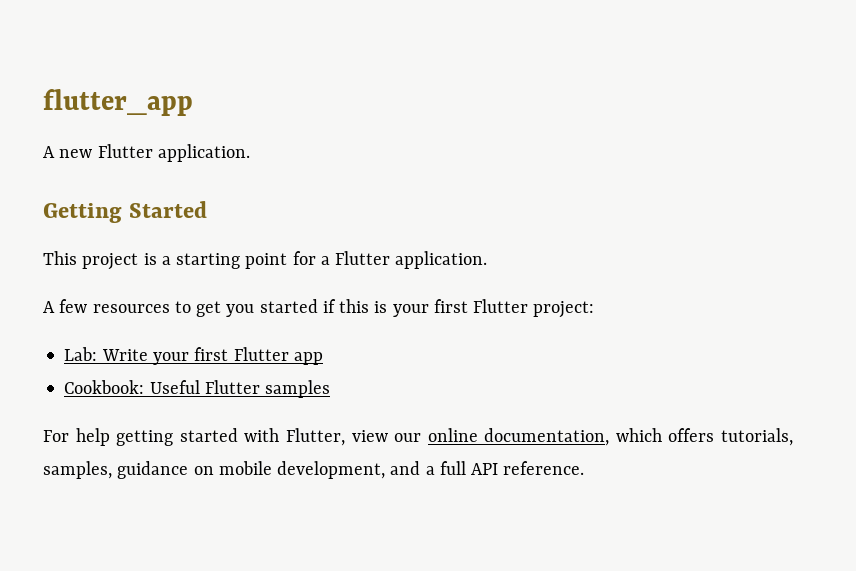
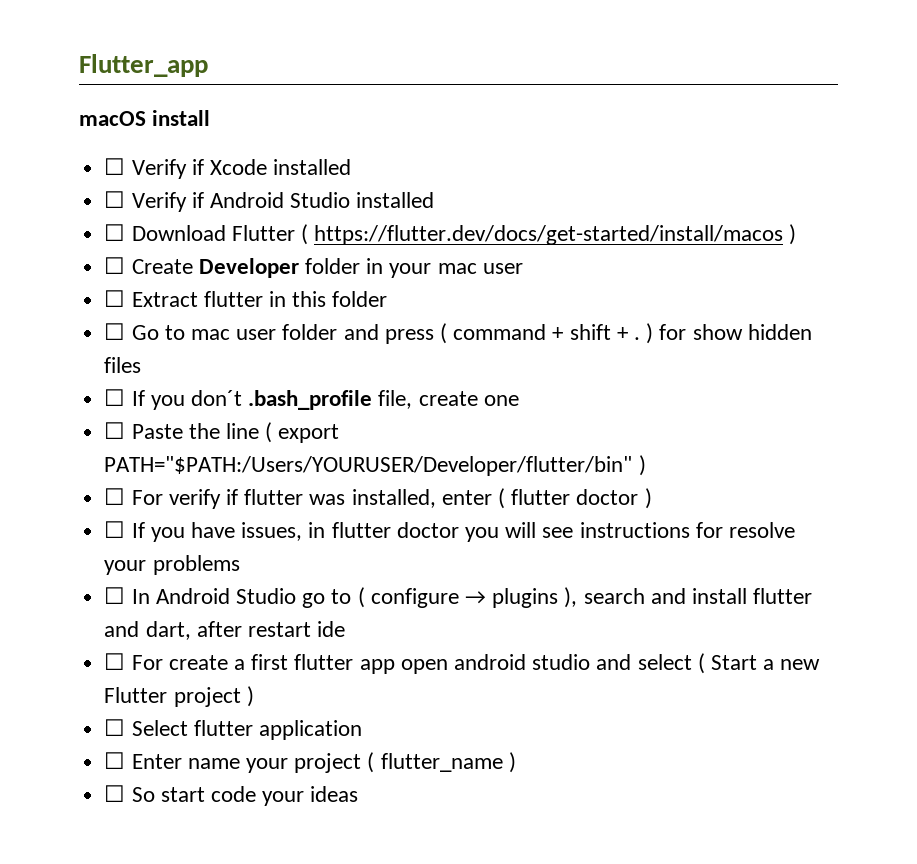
- flutter_app
- A new Flutter application.
- Getting Started
- This project is a starting point for a Flutter application.
- A few resources to get you started if this is your first Flutter project:
- Lab: Write your first Flutter app
- Cookbook: Useful Flutter samples
- For help getting started with Flutter, view our online documentation, which offers tutorials, samples, guidance on mobile development, and a full API reference.
+ Flutter_app
+ macOS install
+ ☐ Verify if Xcode installed
+ ☐ Verify if Android Studio installed
+ ☐ Download Flutter ( https://flutter.dev/docs/get-started/install/macos )
+ ☐ Create Developer folder in your mac user
+ ☐ Extract flutter in this folder
+ ☐ Go to mac user folder and press ( command + shift + . ) for show hidden files
+ ☐ If you don´t .bash_profile file, create one
+ ☐ Paste the line ( export PATH="$PATH:/Users/YOURUSER/Developer/flutter/bin" )
+ ☐ For verify if flutter was installed, enter ( flutter doctor )
+ ☐ If you have issues, in flutter doctor you will see instructions for resolve your problems
+ ☐ In Android Studio go to ( configure → plugins ), search and install flutter and dart, after restart ide
+ ☐ For create a first flutter app open android studio and select ( Start a new Flutter project )
+ ☐ Select flutter application
+ ☐ Enter name your project ( flutter_name )
+ ☐ So start code your ideas

